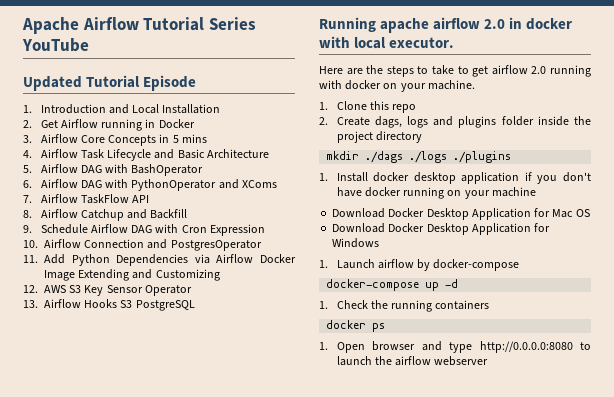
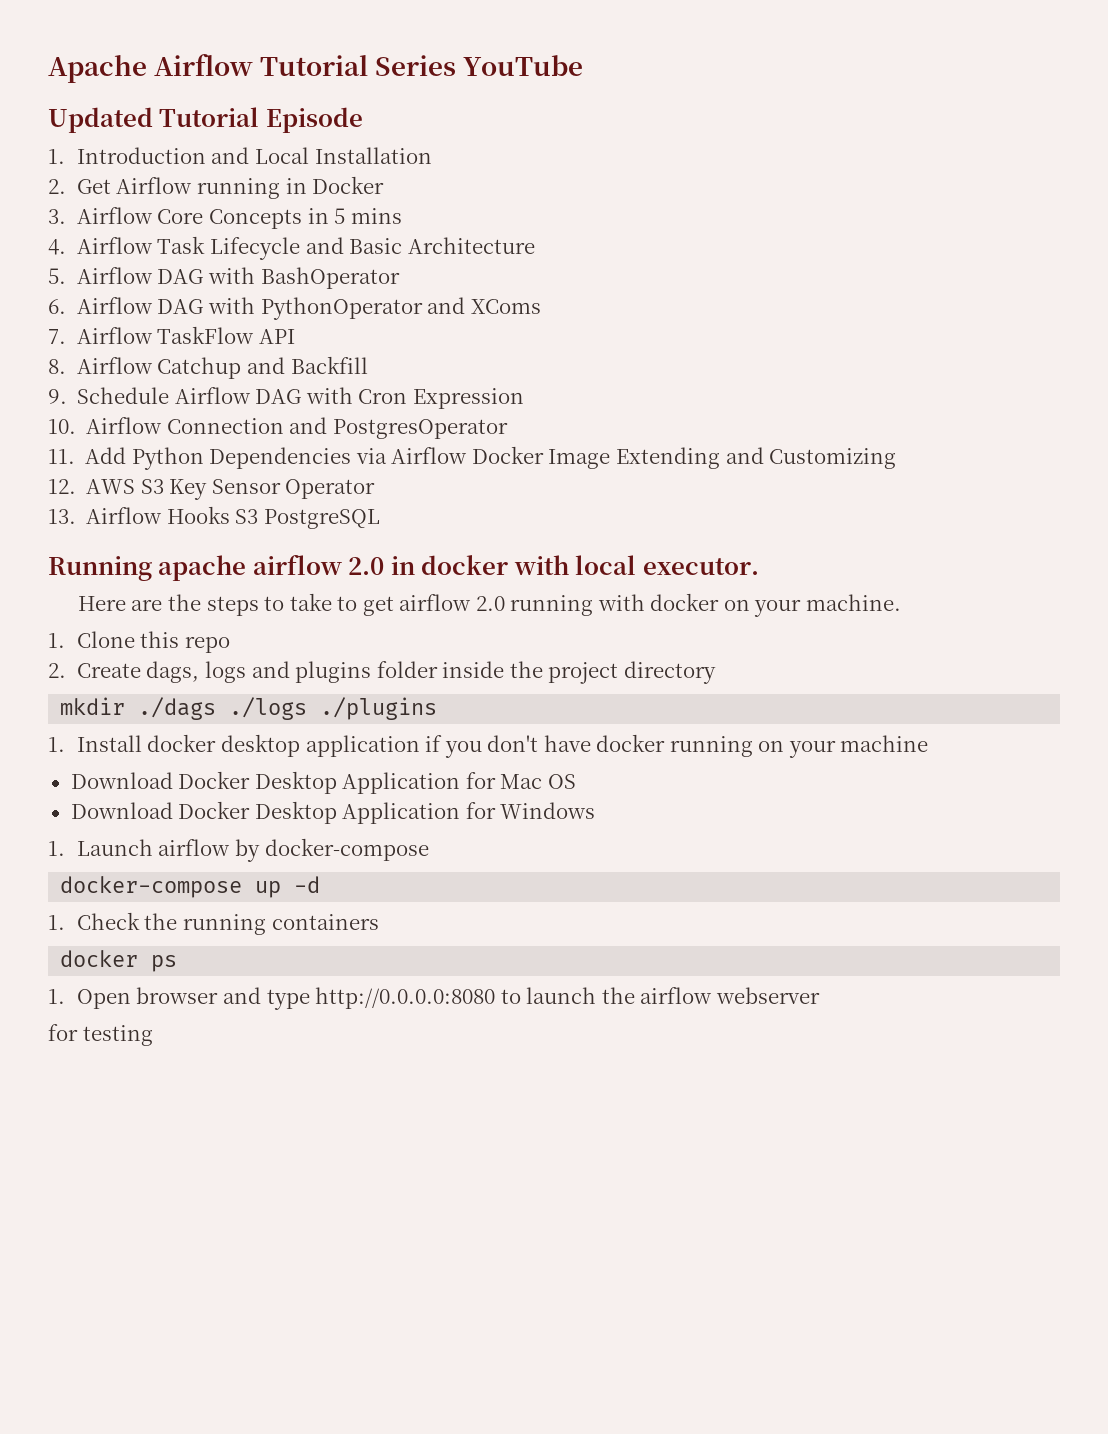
+ for testing

